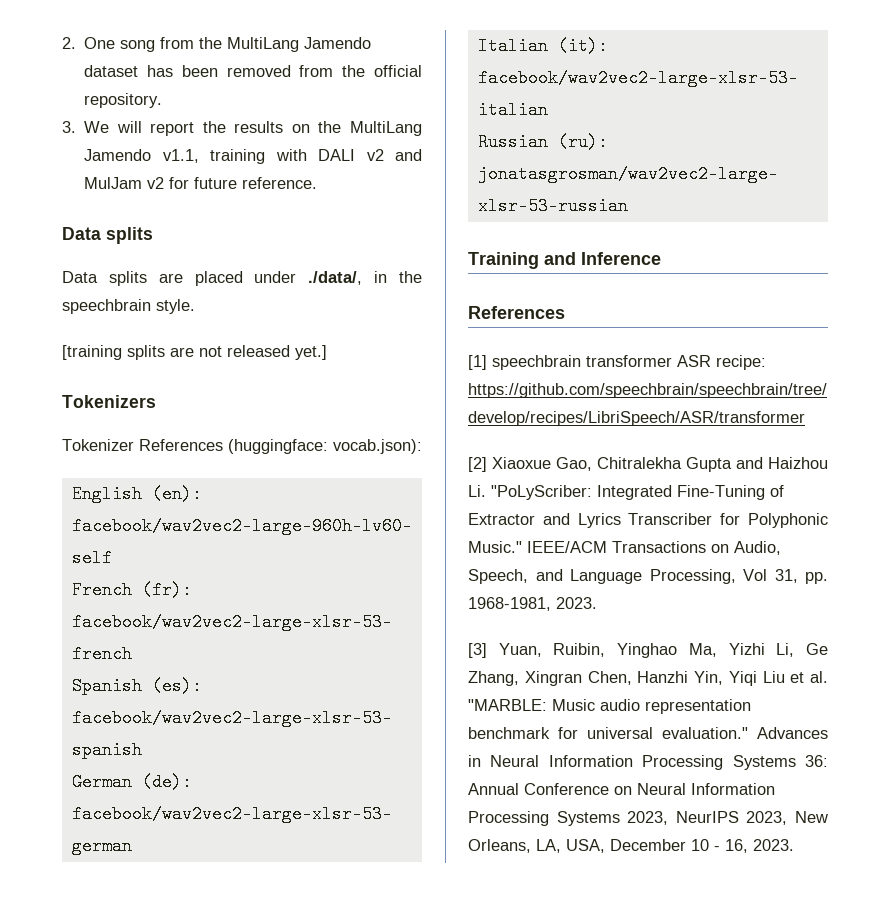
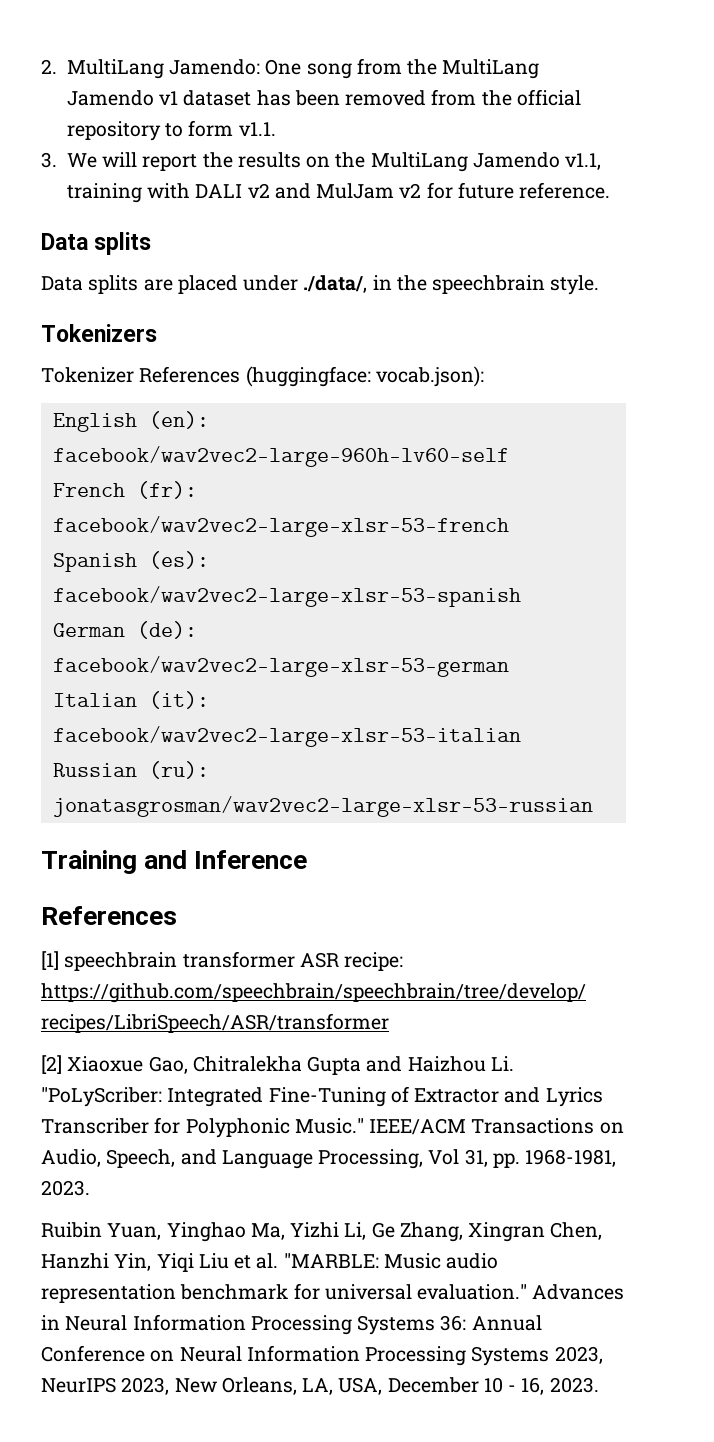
- 2. One song from the MultiLang Jamendo dataset has been removed from the official repository.
+ 2. MultiLang Jamendo: One song from the MultiLang Jamendo v1 dataset has been removed from the official repository to form v1.1.
- [training splits are not released yet.]
- [3] Yuan, Ruibin, Yinghao Ma, Yizhi Li, Ge Zhang, Xingran Chen, Hanzhi Yin, Yiqi Liu et al. "MARBLE: Music audio representation benchmark for universal evaluation."
+ Ruibin Yuan, Yinghao Ma, Yizhi Li, Ge Zhang, Xingran Chen, Hanzhi Yin, Yiqi Liu et al. "MARBLE: Music audio representation benchmark for universal evaluation."

